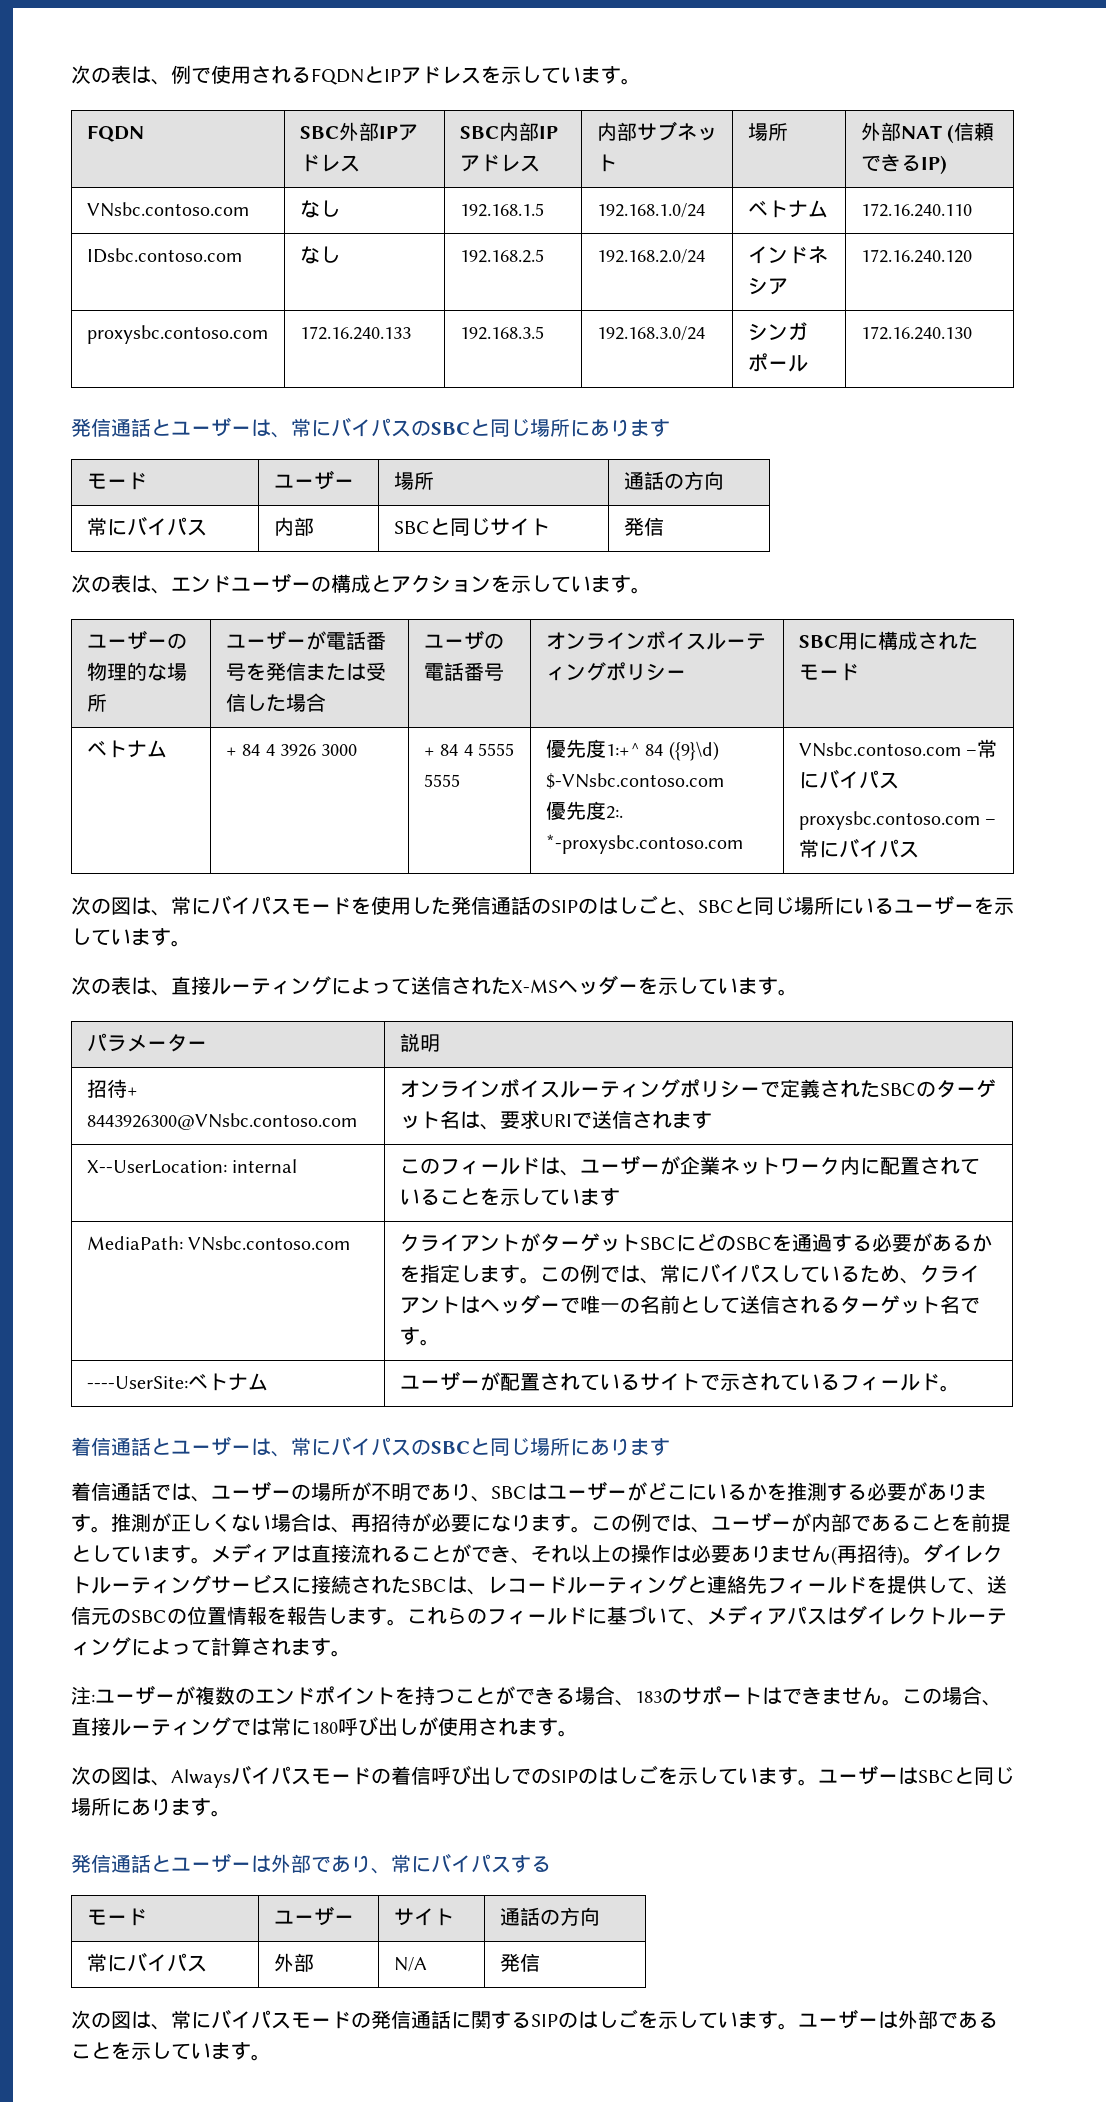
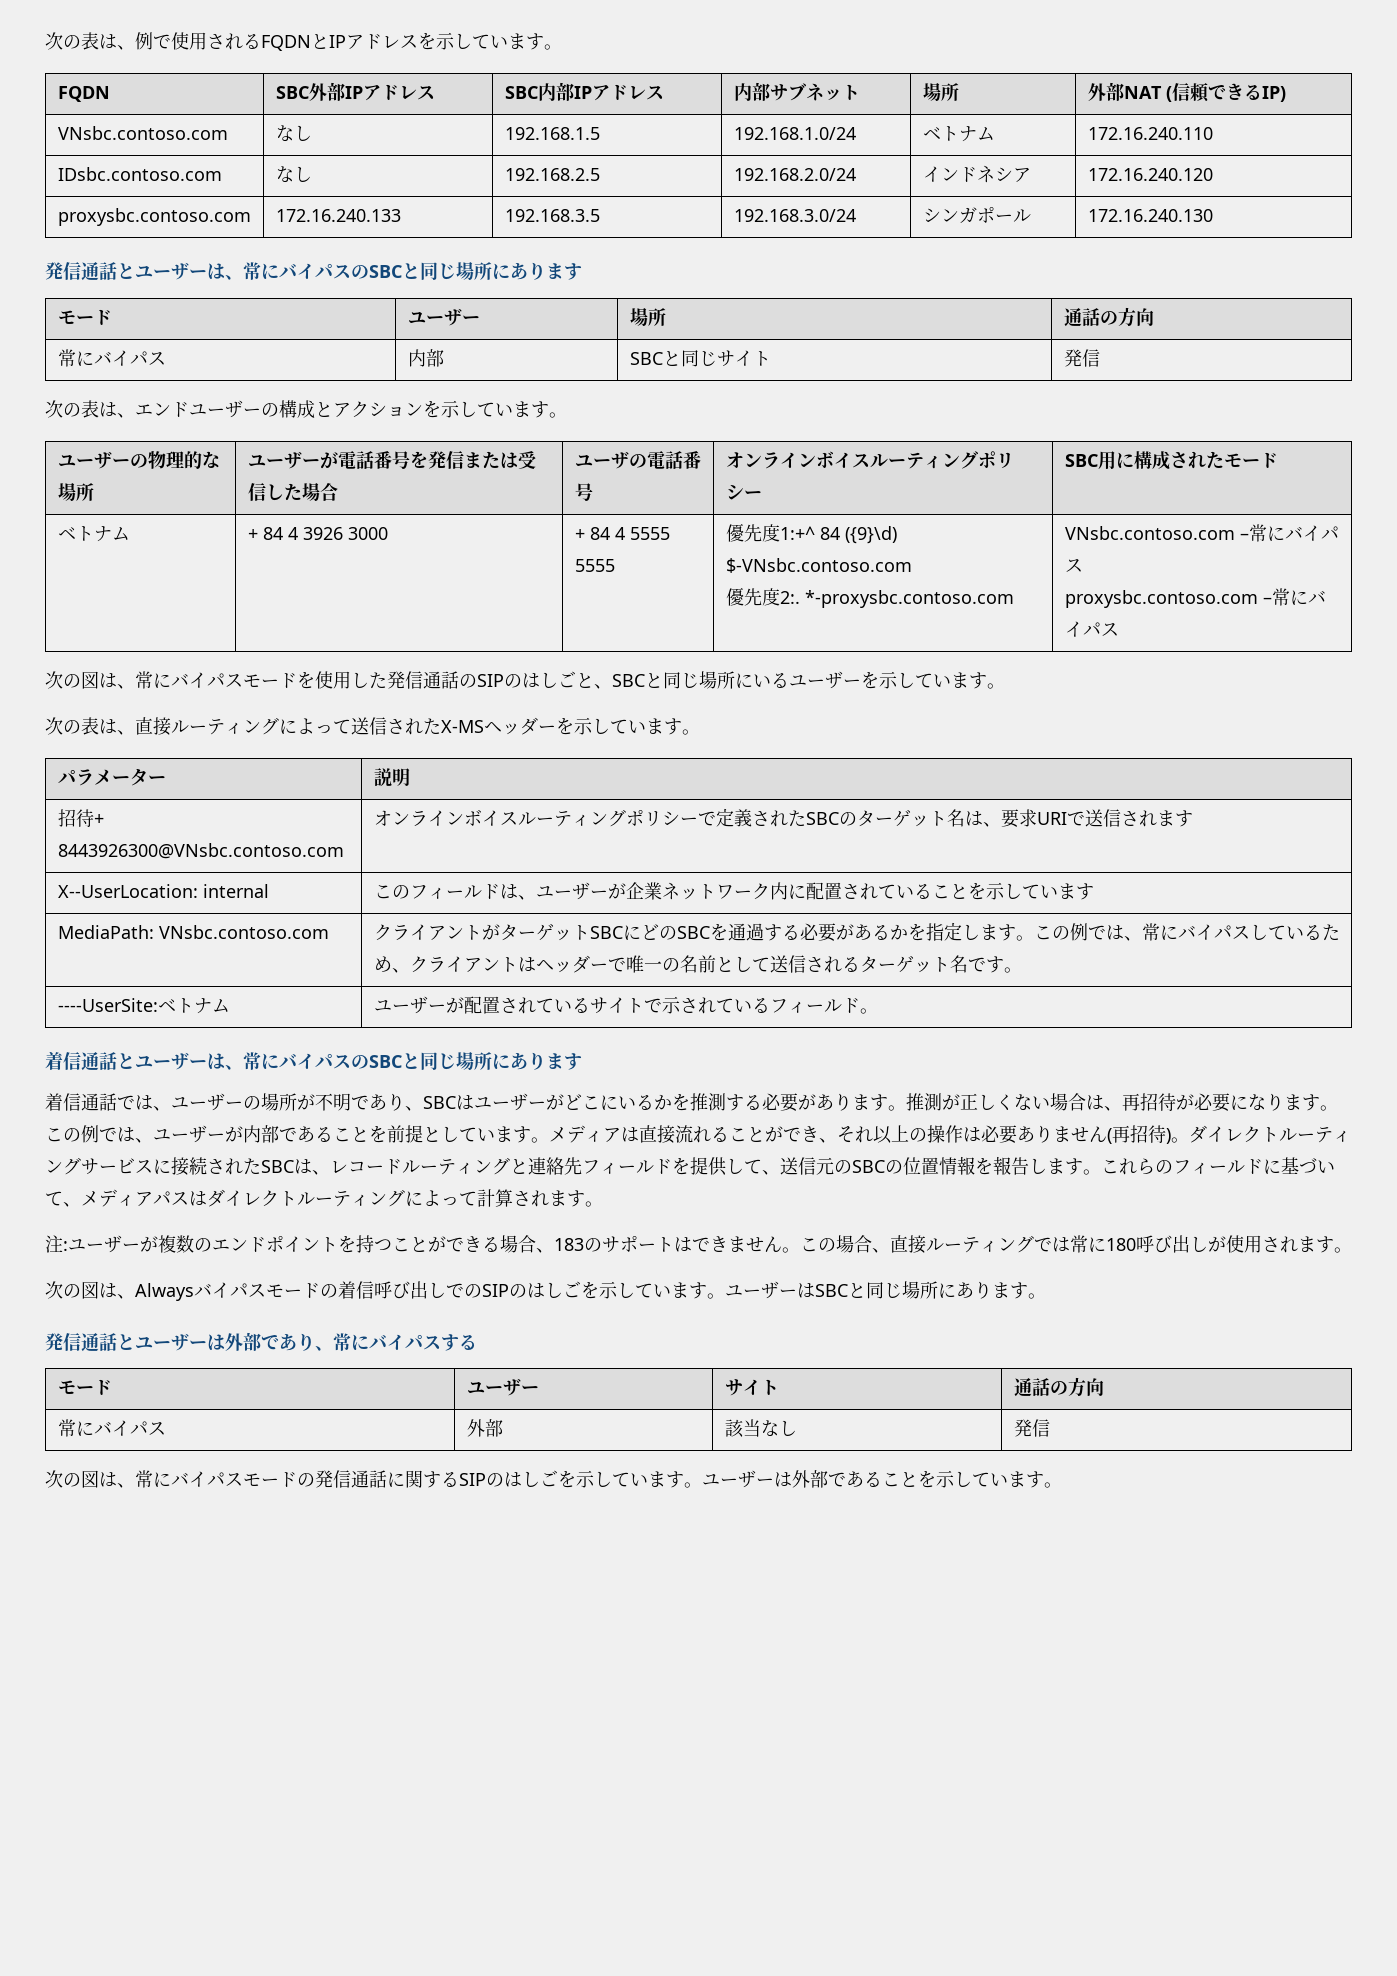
- 常にバイパス | 外部 | N/A | 発信
+ 常にバイパス | 外部 | 該当なし | 発信

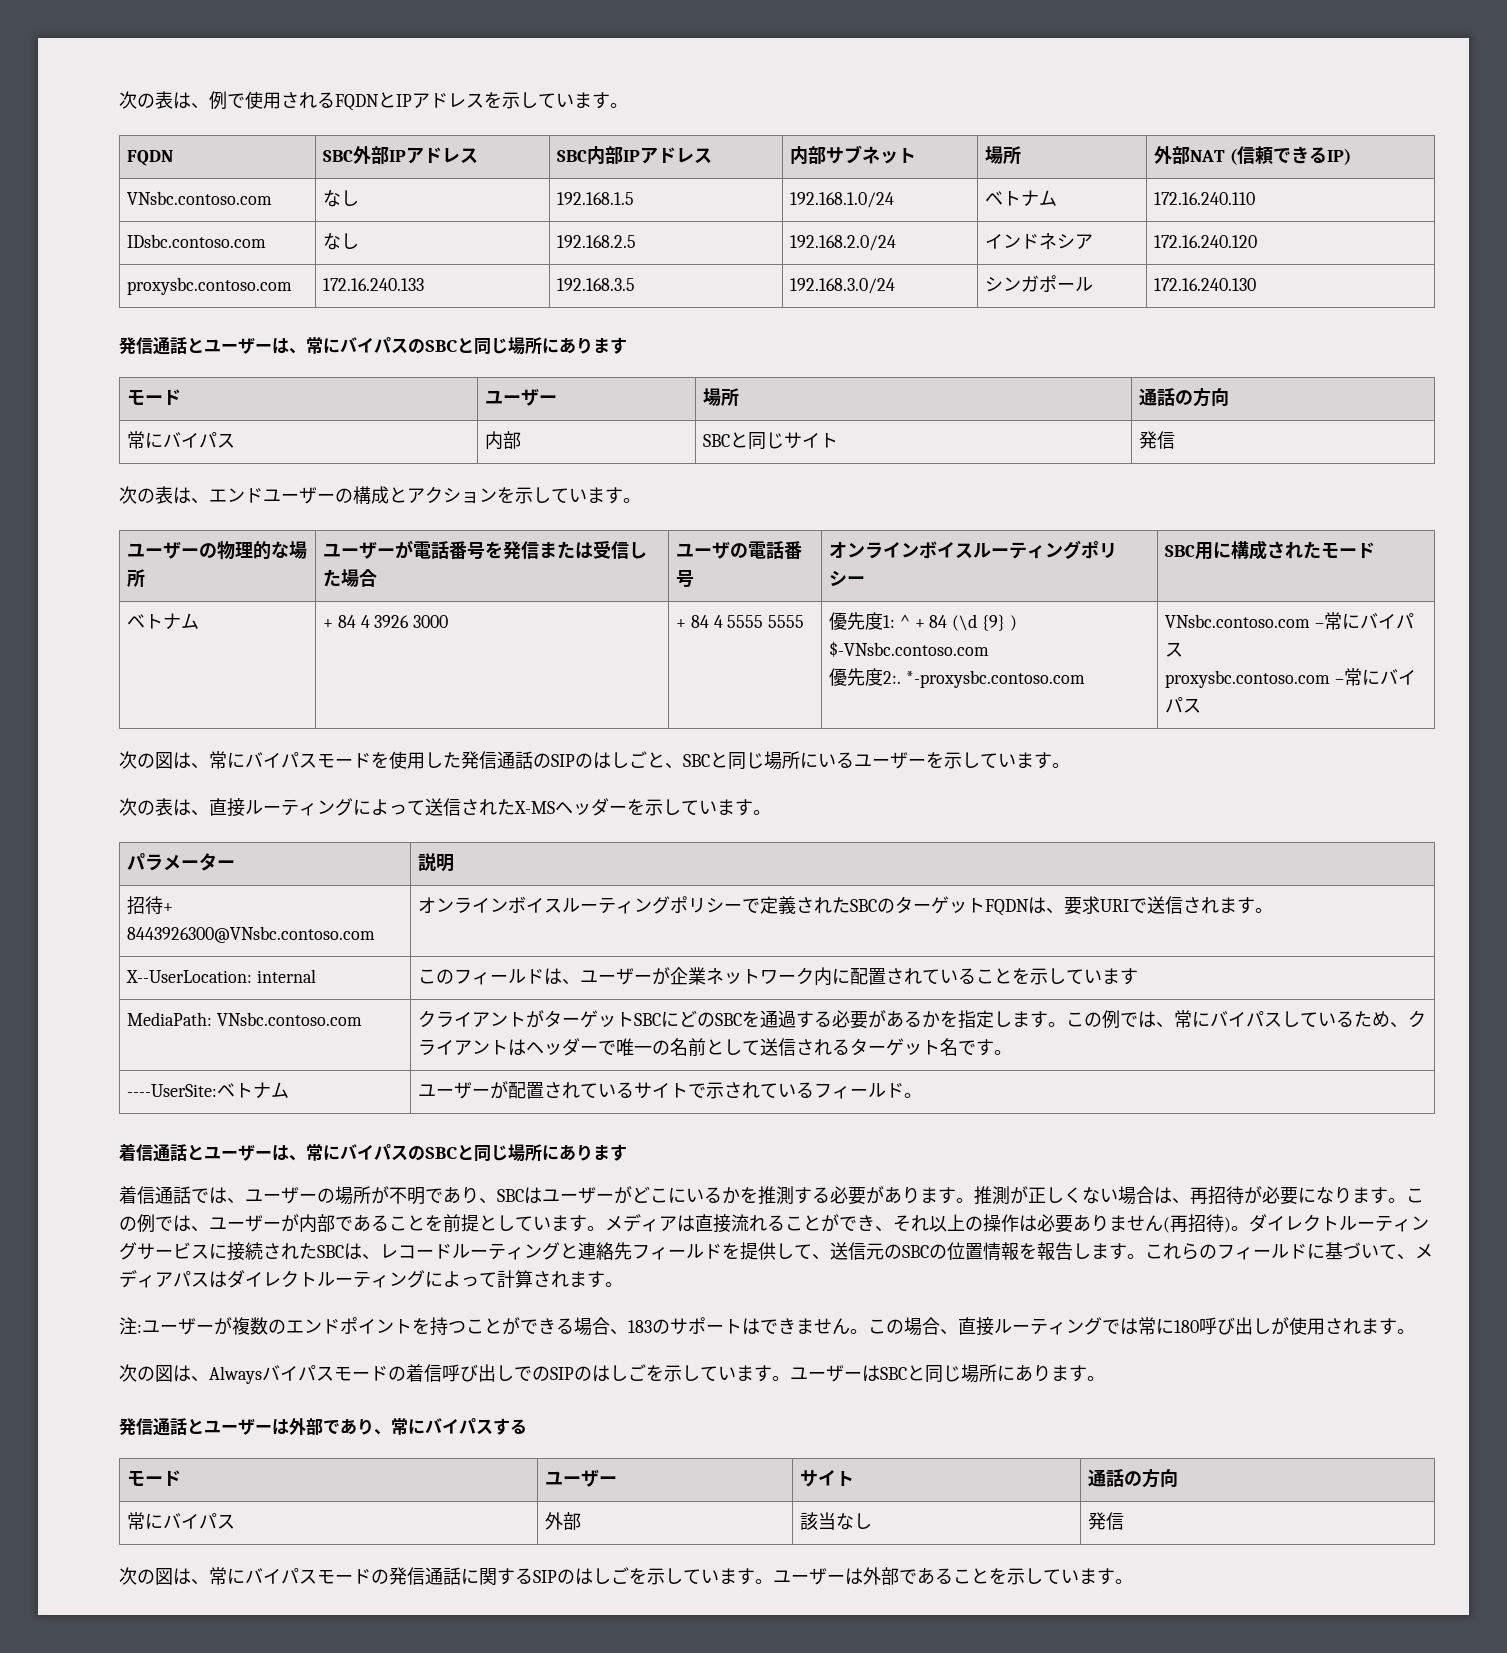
- ベトナム | + 84 4 3926 3000 | + 84 4 5555 5555 | 優先度1:+^ 84 ({9}\d) $-VNsbc.contoso.com
+ ベトナム | + 84 4 3926 3000 | + 84 4 5555 5555 | 優先度1: ^ + 84 (\d {9} ) $-VNsbc.contoso.com
- 招待+ 8443926300@VNsbc.contoso.com | オンラインボイスルーティングポリシーで定義されたSBCのターゲット名は、要求URIで送信されます
+ 招待+ 8443926300@VNsbc.contoso.com | オンラインボイスルーティングポリシーで定義されたSBCのターゲットFQDNは、要求URIで送信されます。

